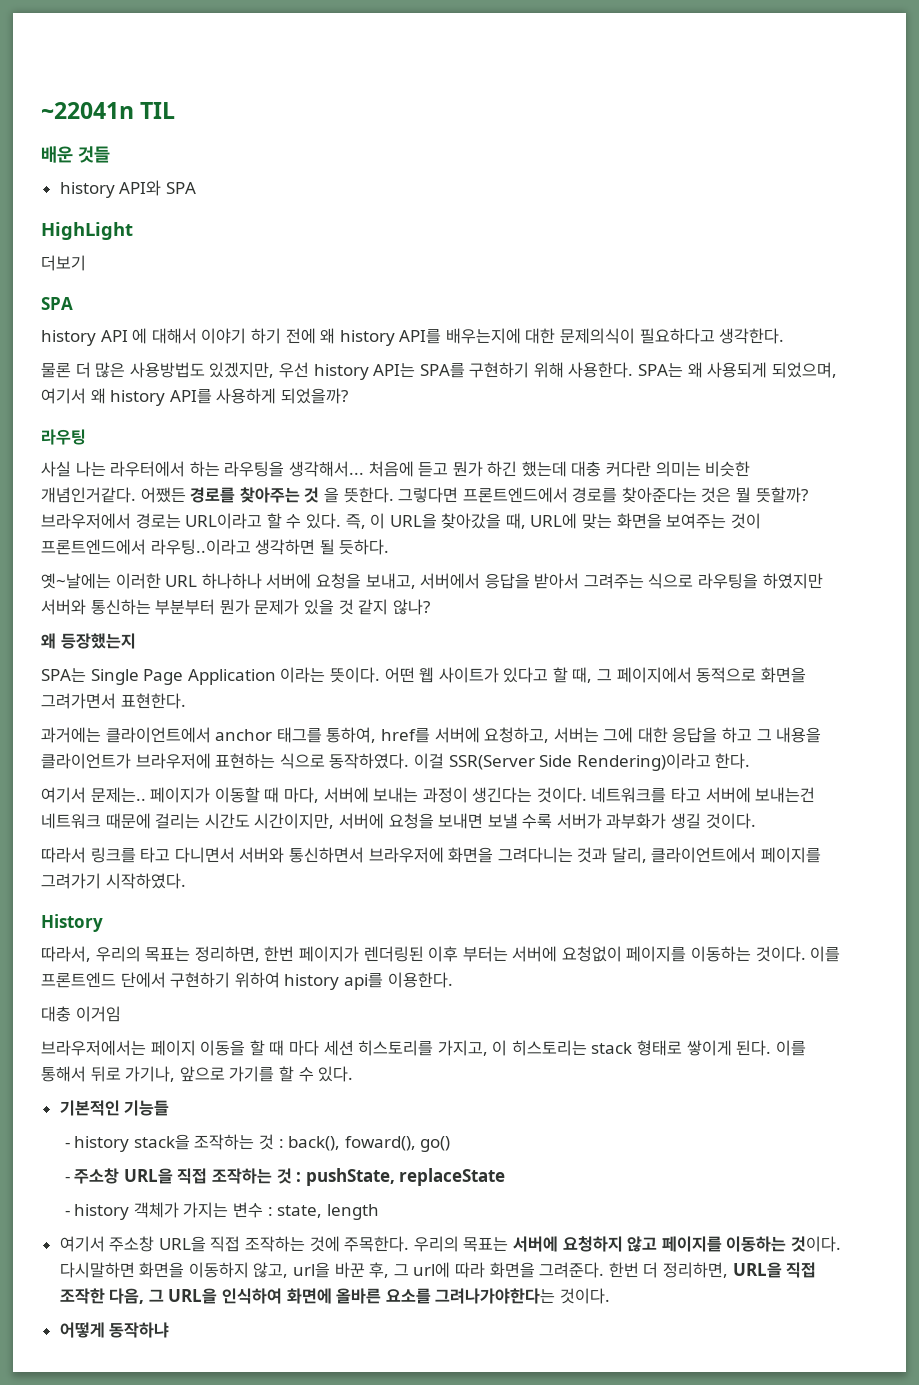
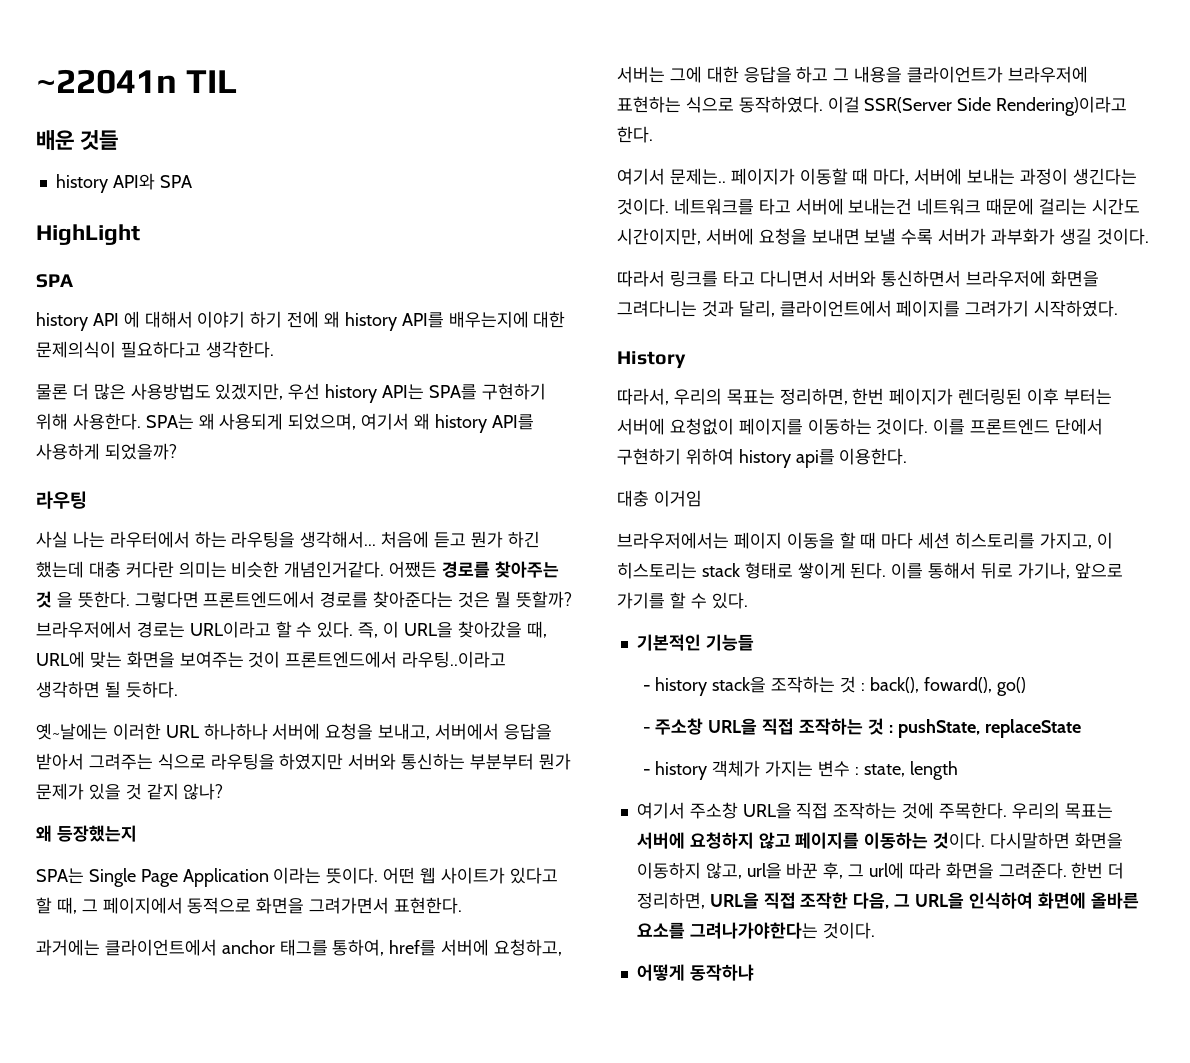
- 더보기

